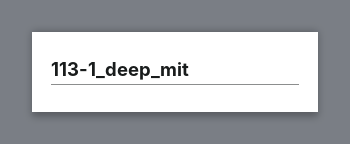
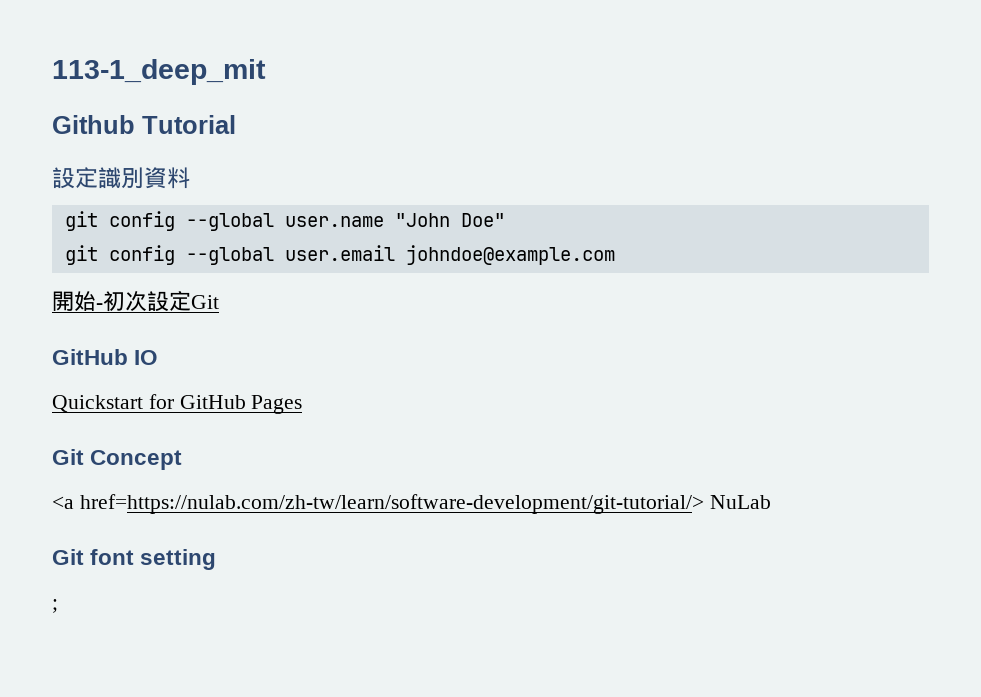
+ Github Tutorial
+ 設定識別資料
+ git config --global user.name "John Doe"
+ git config --global user.email johndoe@example.com
+ 開始-初次設定Git
+ GitHub IO
+ Quickstart for GitHub Pages
+ Git Concept
+ <a href=https://nulab.com/zh-tw/learn/software-development/git-tutorial/> NuLab
+ Git font setting
+ ;

